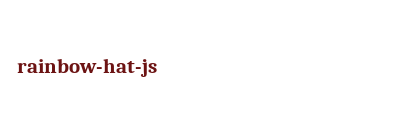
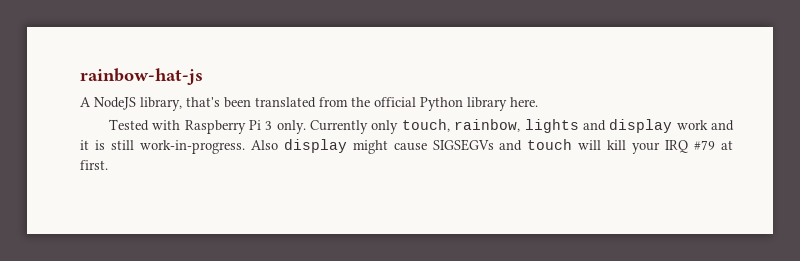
+ A NodeJS library, that's been translated from the official Python library here.
+ Tested with Raspberry Pi 3 only. Currently only touch, rainbow, lights and display work and it is still work-in-progress. Also display might cause SIGSEGVs and touch will kill your IRQ #79 at first.

